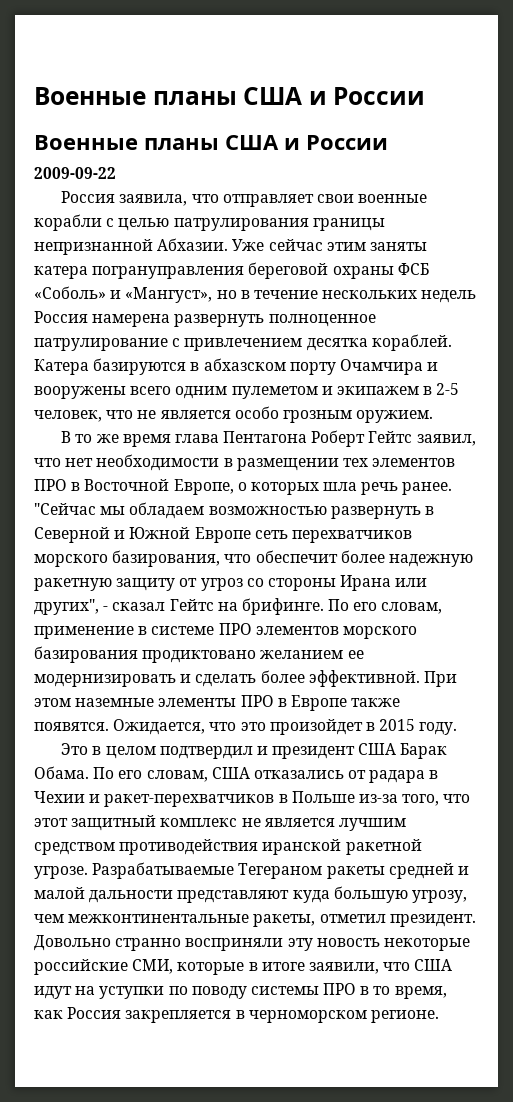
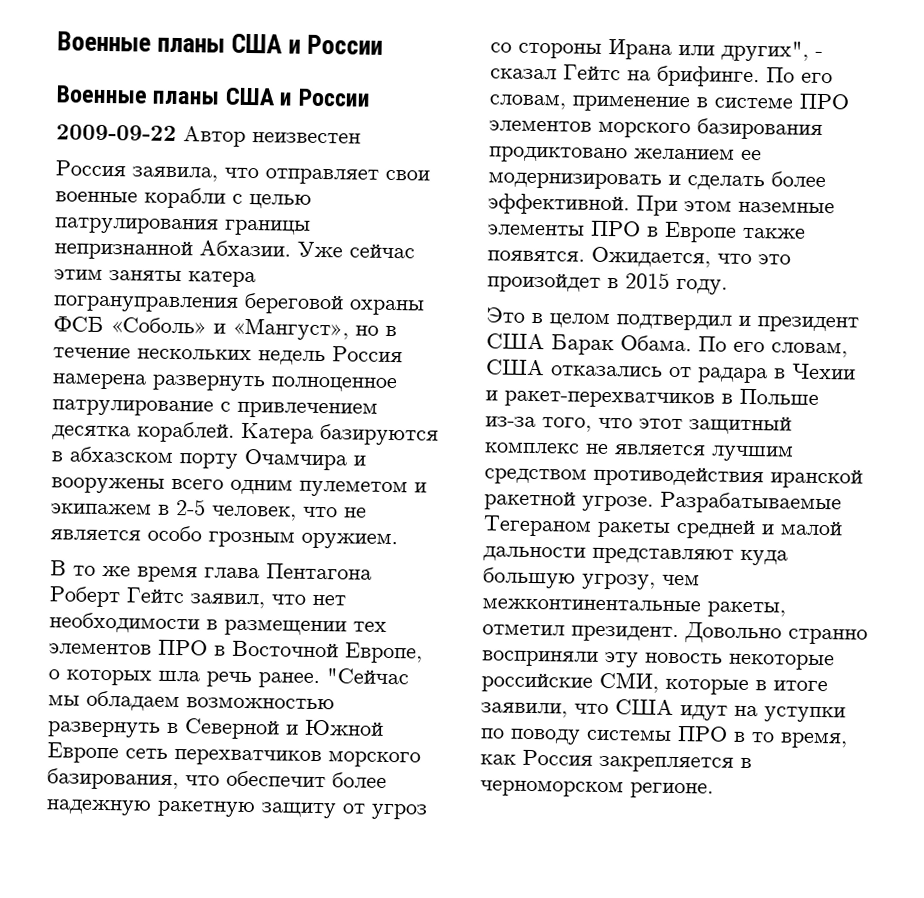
- 2009-09-22
+ 2009-09-22 Автор неизвестен

